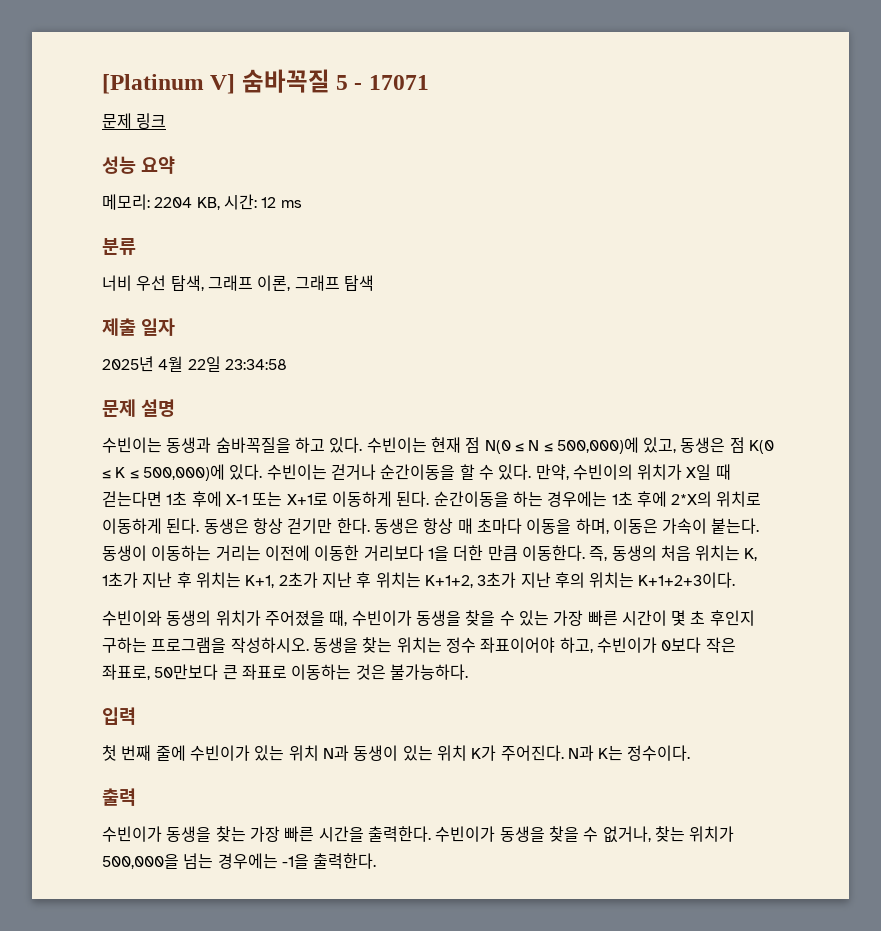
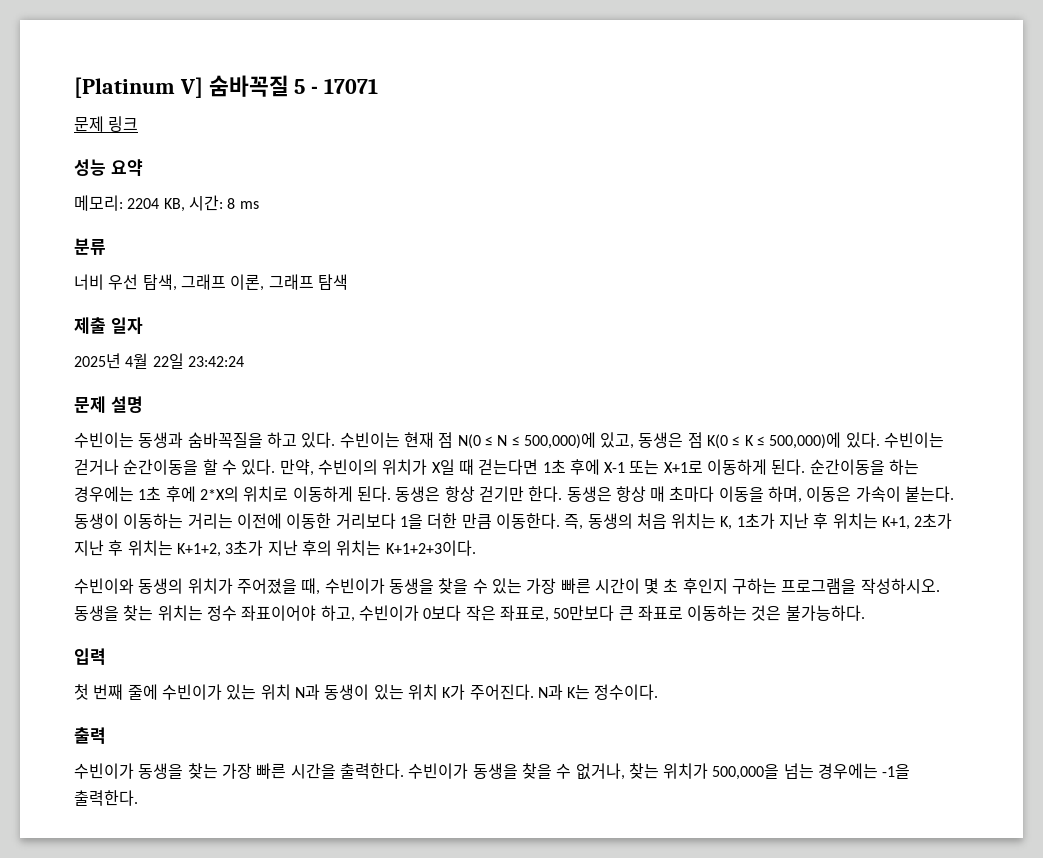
- 메모리: 2204 KB, 시간: 12 ms
+ 메모리: 2204 KB, 시간: 8 ms
- 2025년 4월 22일 23:34:58
+ 2025년 4월 22일 23:42:24

